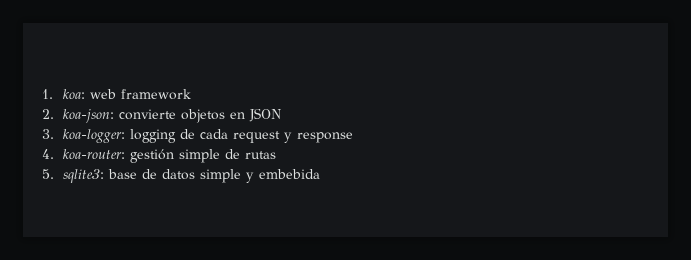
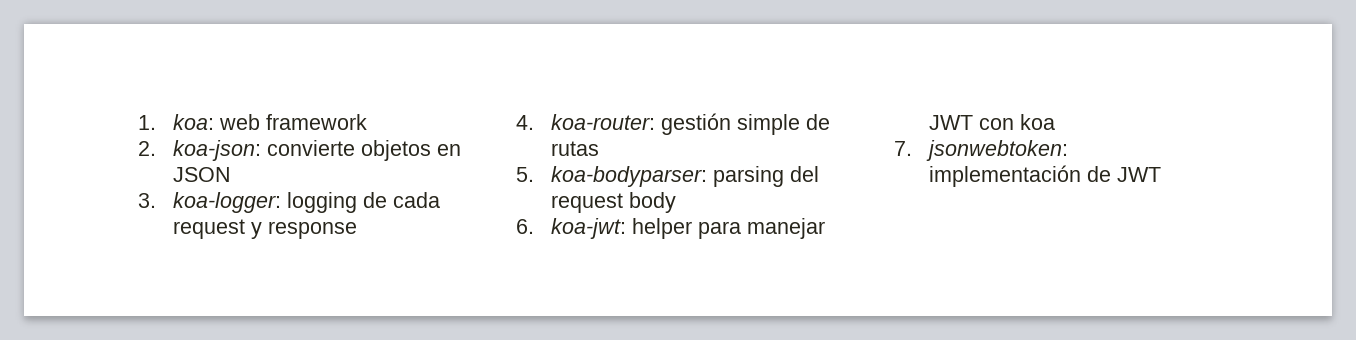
- 5. sqlite3: base de datos simple y embebida
+ 5. koa-bodyparser: parsing del request body
+ 6. koa-jwt: helper para manejar JWT con koa
+ 7. jsonwebtoken: implementación de JWT

